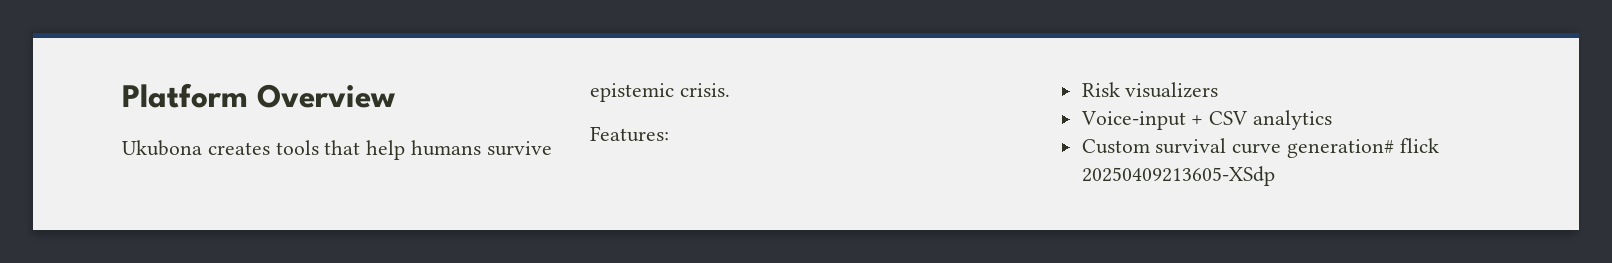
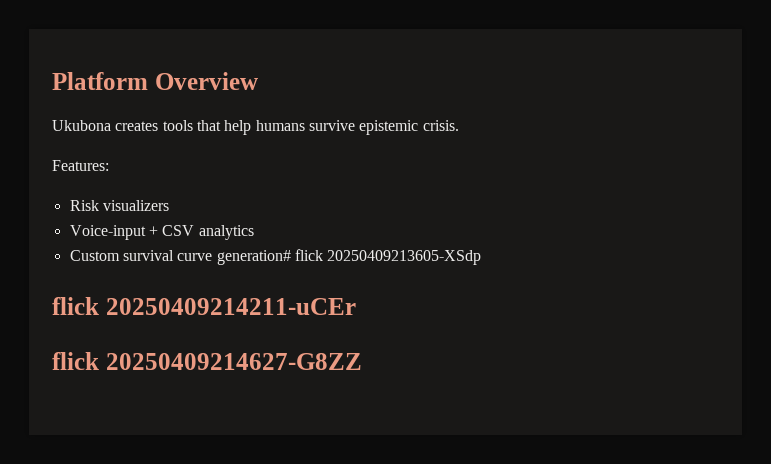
+ flick 20250409214211-uCEr
+ flick 20250409214627-G8ZZ

